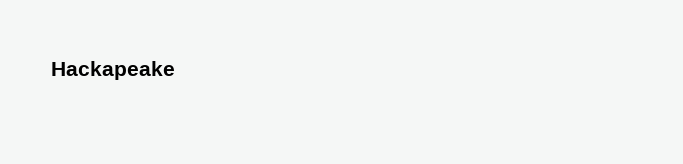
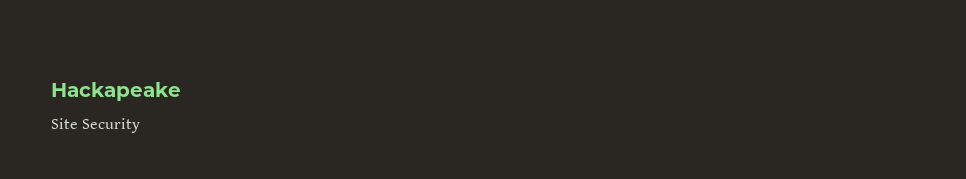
+ Site Security

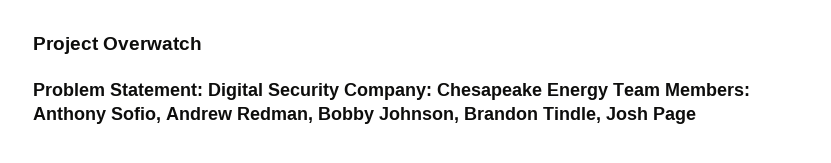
- Hackapeake
- Site Security
+ Project Overwatch
+ Problem Statement: Digital Security Company: Chesapeake Energy Team Members: Anthony Sofio, Andrew Redman, Bobby Johnson, Brandon Tindle, Josh Page

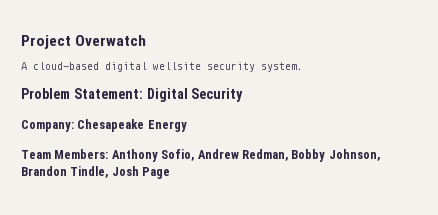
+ A cloud-based digital wellsite security system.
- Problem Statement: Digital Security Company: Chesapeake Energy Team Members: Anthony Sofio, Andrew Redman, Bobby Johnson, Brandon Tindle, Josh Page
+ Problem Statement: Digital Security
+ Company: Chesapeake Energy
+ Team Members: Anthony Sofio, Andrew Redman, Bobby Johnson, Brandon Tindle, Josh Page

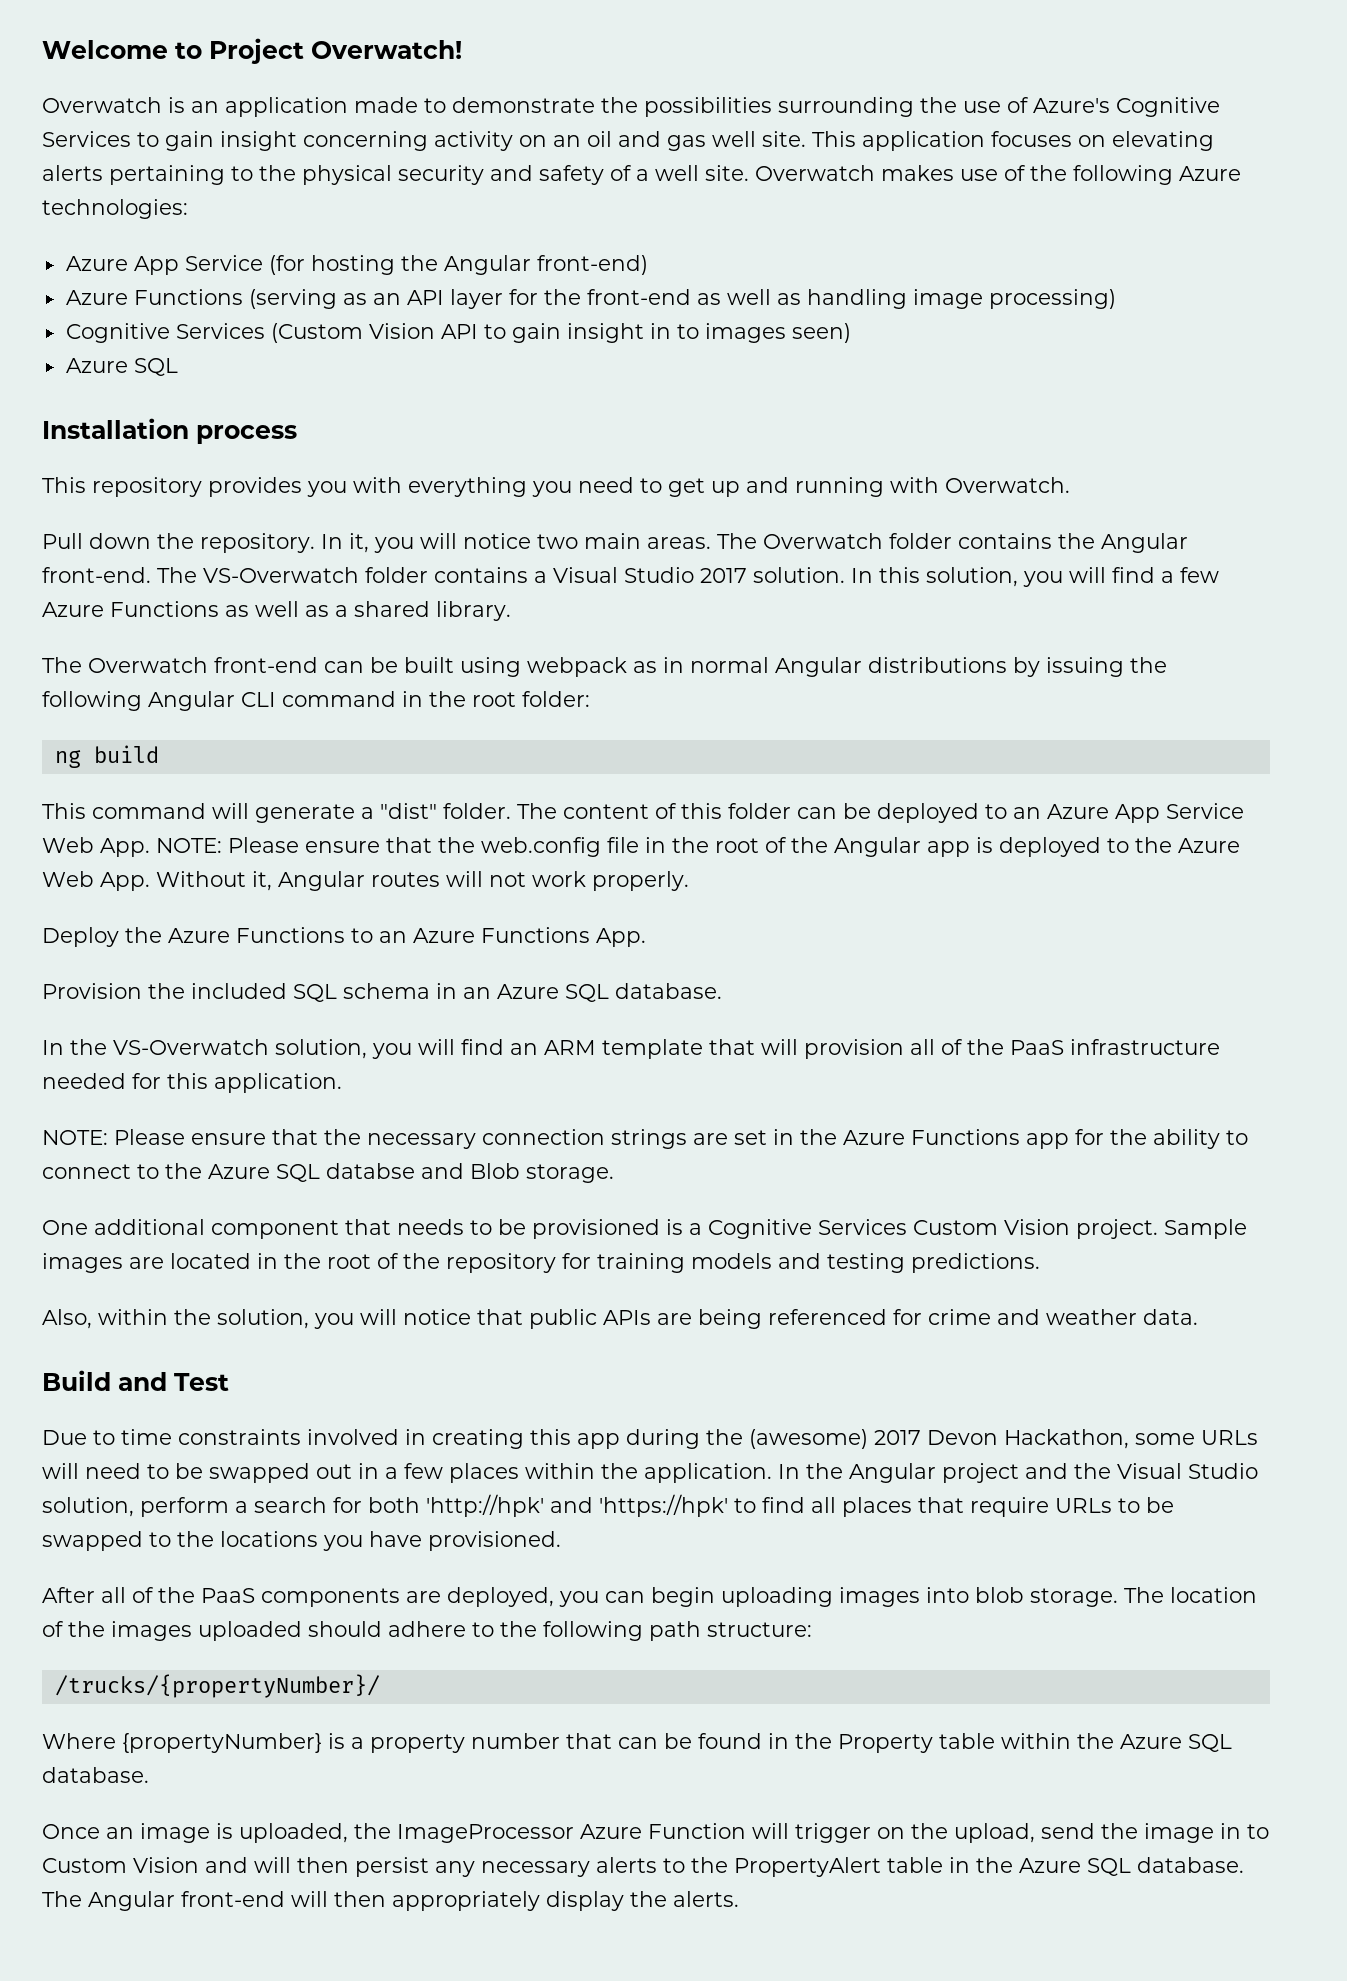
- Project Overwatch
- A cloud-based digital wellsite security system.
- Problem Statement: Digital Security
- Company: Chesapeake Energy
- Team Members: Anthony Sofio, Andrew Redman, Bobby Johnson, Brandon Tindle, Josh Page
+ Welcome to Project Overwatch!
+ Overwatch is an application made to demonstrate the possibilities surrounding the use of Azure's Cognitive Services to gain insight concerning activity on an oil and gas well site. This application focuses on elevating alerts pertaining to the physical security and safety of a well site. Overwatch makes use of the following Azure technologies:
+ Azure App Service (for hosting the Angular front-end)
+ Azure Functions (serving as an API layer for the front-end as well as handling image processing)
+ Cognitive Services (Custom Vision API to gain insight in to images seen)
+ Azure SQL
+ Installation process
+ This repository provides you with everything you need to get up and running with Overwatch.
+ Pull down the repository. In it, you will notice two main areas. The Overwatch folder contains the Angular front-end. The VS-Overwatch folder contains a Visual Studio 2017 solution. In this solution, you will find a few Azure Functions as well as a shared library.
+ The Overwatch front-end can be built using webpack as in normal Angular distributions by issuing the following Angular CLI command in the root folder:
+ ng build
+ This command will generate a "dist" folder. The content of this folder can be deployed to an Azure App Service Web App. NOTE: Please ensure that the web.config file in the root of the Angular app is deployed to the Azure Web App. Without it, Angular routes will not work properly.
+ Deploy the Azure Functions to an Azure Functions App.
+ Provision the included SQL schema in an Azure SQL database.
+ In the VS-Overwatch solution, you will find an ARM template that will provision all of the PaaS infrastructure needed for this application.
+ NOTE: Please ensure that the necessary connection strings are set in the Azure Functions app for the ability to connect to the Azure SQL databse and Blob storage.
+ One additional component that needs to be provisioned is a Cognitive Services Custom Vision project. Sample images are located in the root of the repository for training models and testing predictions.
+ Also, within the solution, you will notice that public APIs are being referenced for crime and weather data.
+ Build and Test
+ Due to time constraints involved in creating this app during the (awesome) 2017 Devon Hackathon, some URLs will need to be swapped out in a few places within the application. In the Angular project and the Visual Studio solution, perform a search for both 'http://hpk' and 'https://hpk' to find all places that require URLs to be swapped to the locations you have provisioned.
+ After all of the PaaS components are deployed, you can begin uploading images into blob storage. The location of the images uploaded should adhere to the following path structure:
+ /trucks/{propertyNumber}/
+ Where {propertyNumber} is a property number that can be found in the Property table within the Azure SQL database.
+ Once an image is uploaded, the ImageProcessor Azure Function will trigger on the upload, send the image in to Custom Vision and will then persist any necessary alerts to the PropertyAlert table in the Azure SQL database. The Angular front-end will then appropriately display the alerts.

